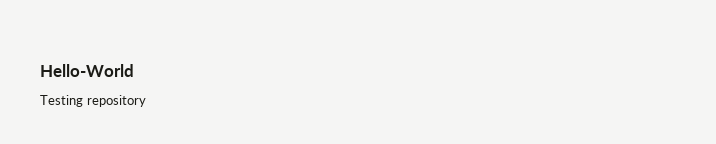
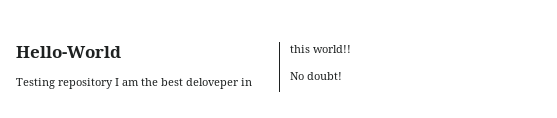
- Testing repository
+ Testing repository I am the best deloveper in this world!!
+ No doubt!

